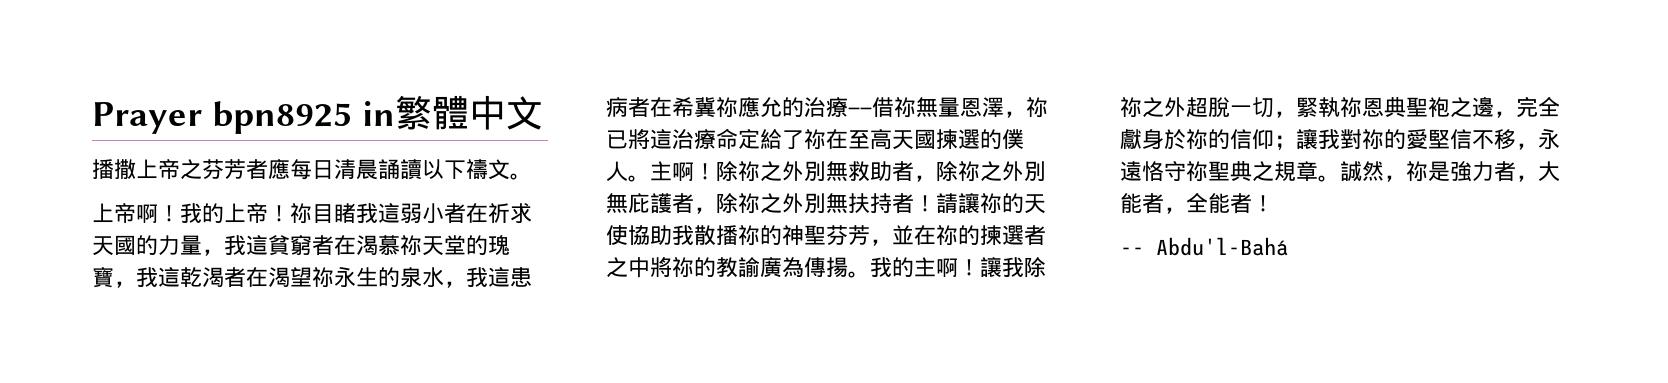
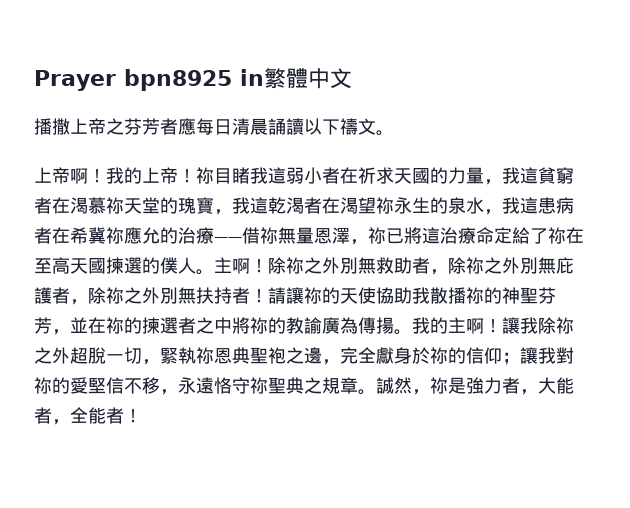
- -- Abdu'l-Bahá

